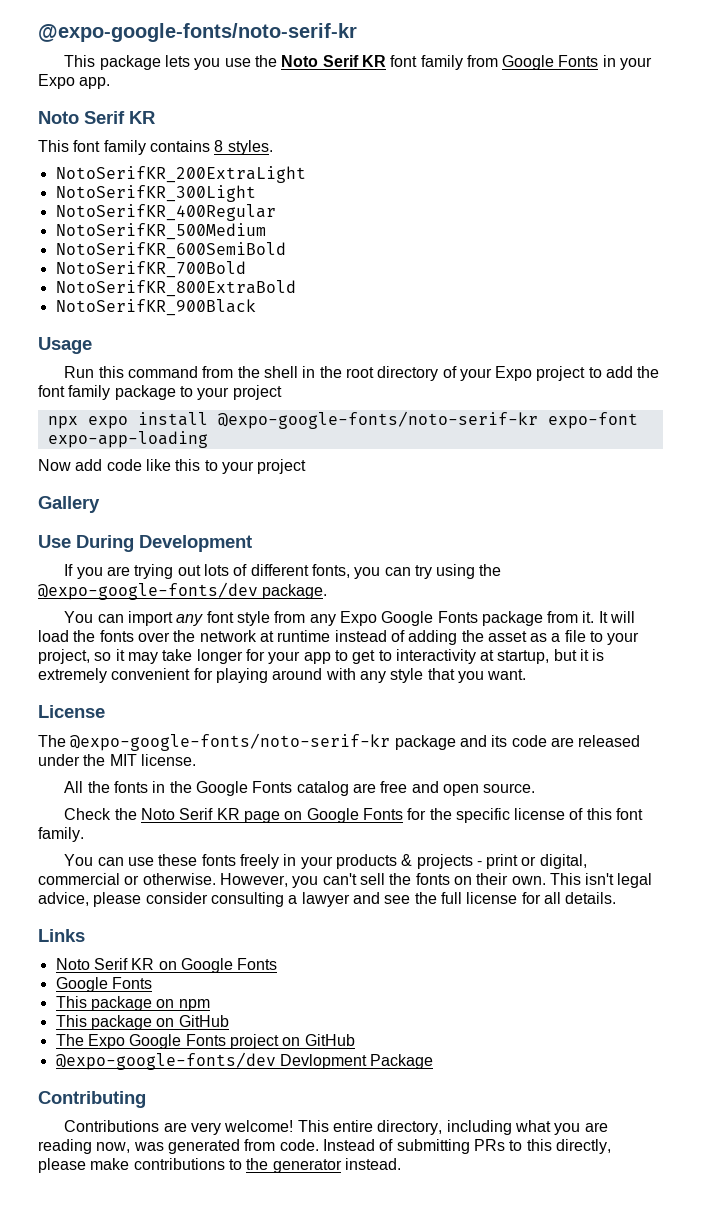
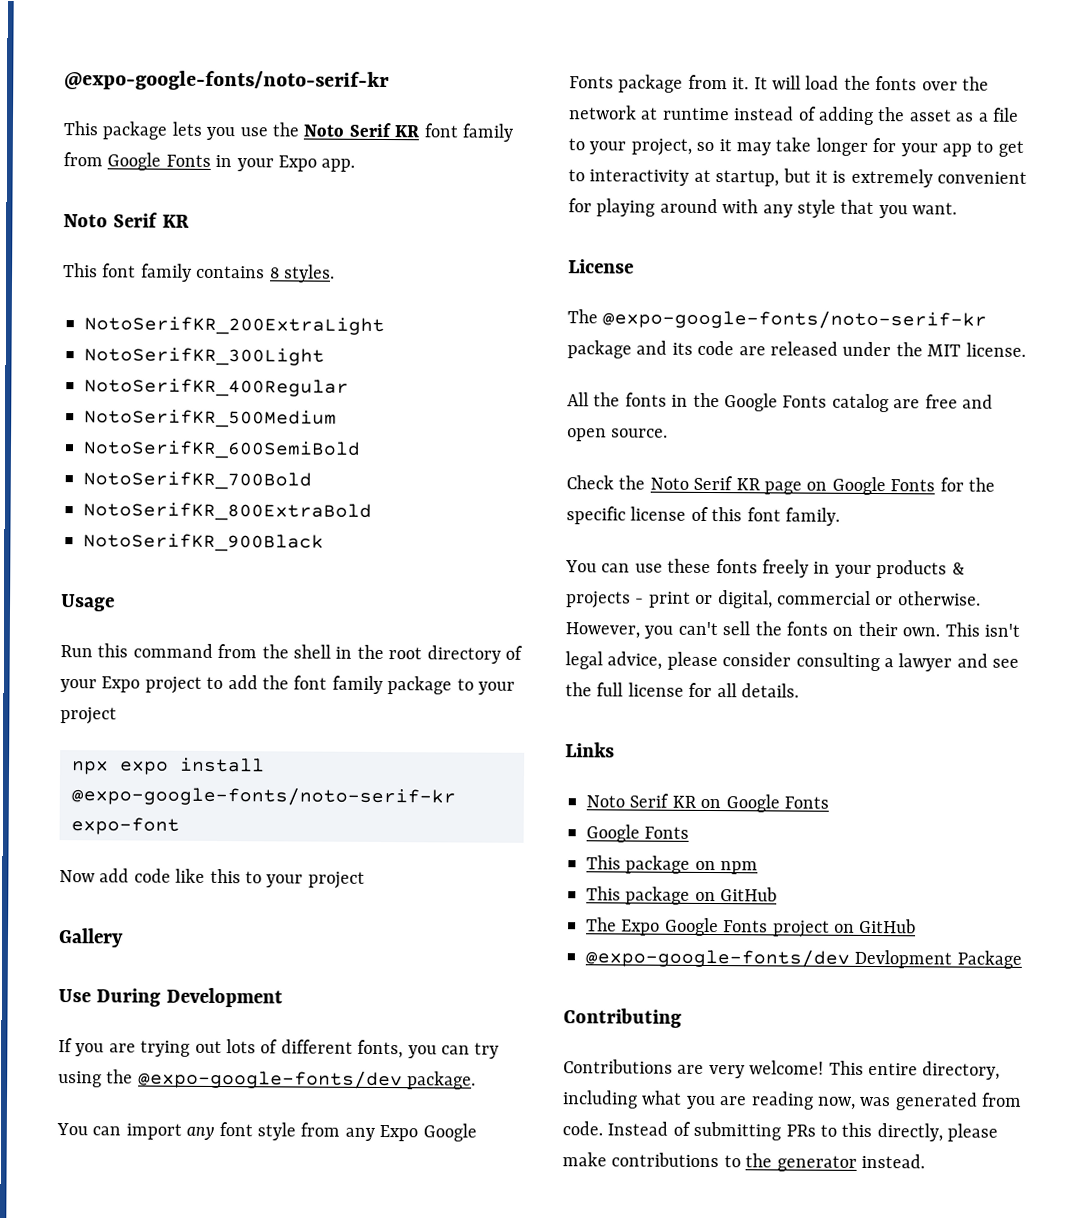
- npx expo install @expo-google-fonts/noto-serif-kr expo-font expo-app-loading
+ npx expo install @expo-google-fonts/noto-serif-kr expo-font

